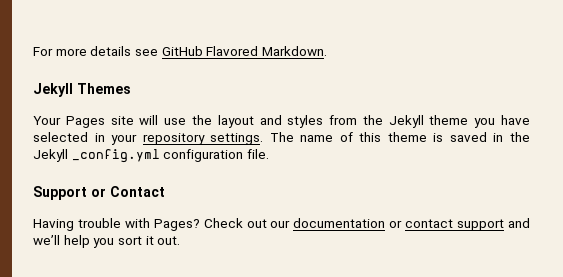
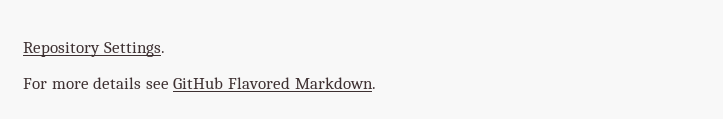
+ Repository Settings.
- Jekyll Themes
- Your Pages site will use the layout and styles from the Jekyll theme you have selected in your repository settings. The name of this theme is saved in the Jekyll _config.yml configuration file.
- Support or Contact
- Having trouble with Pages? Check out our documentation or contact support and we’ll help you sort it out.

